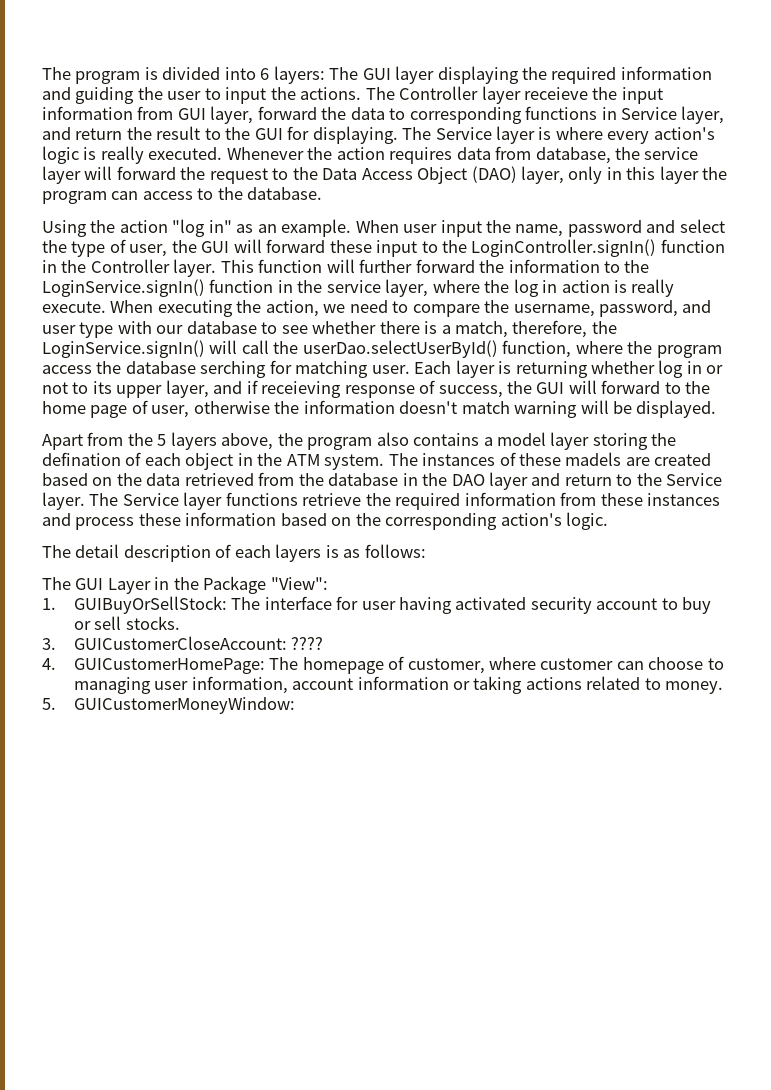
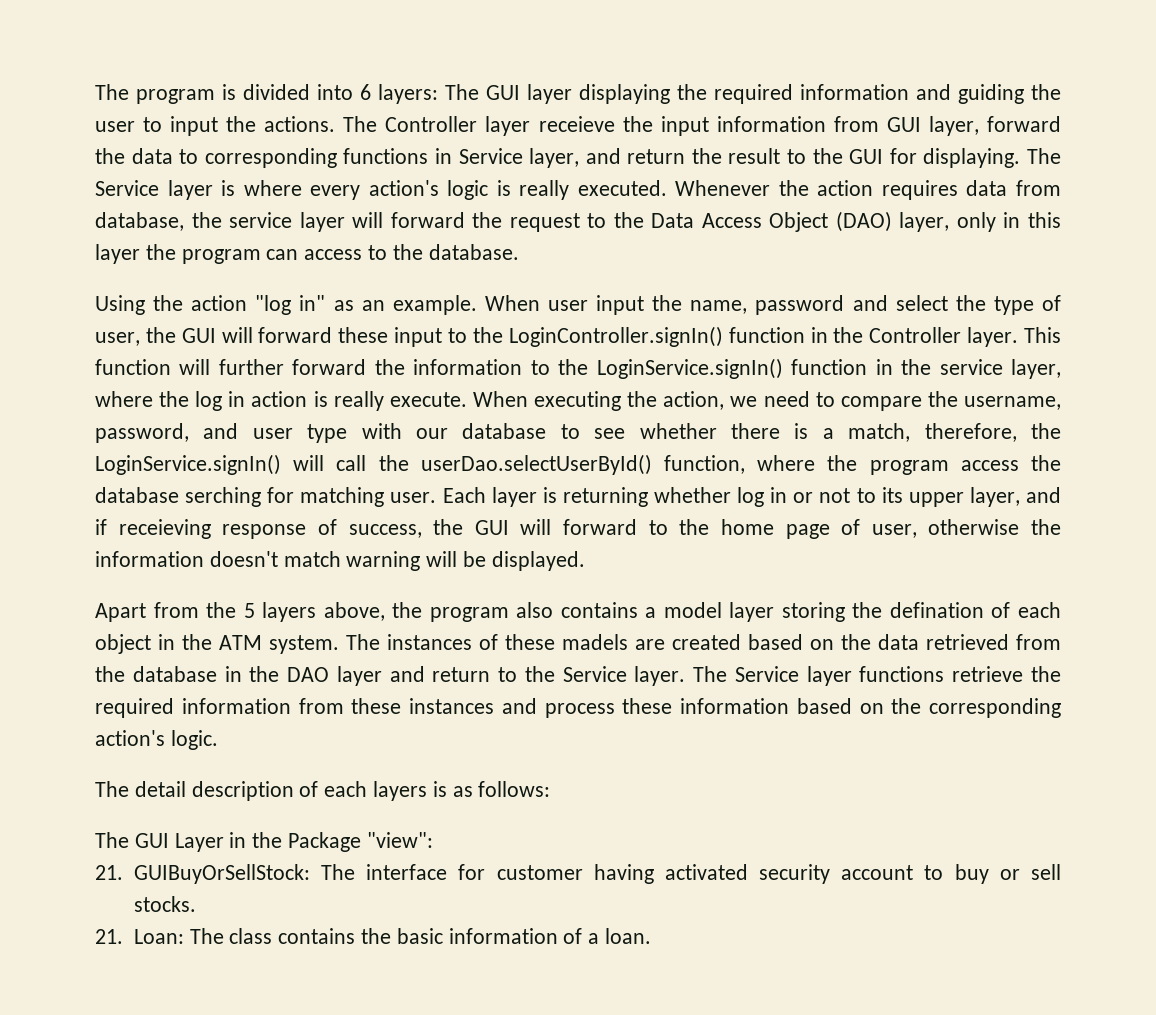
- The GUI Layer in the Package "View":
- 1. GUIBuyOrSellStock: The interface for user having activated security account to buy or sell stocks.
+ The GUI Layer in the Package "view":
+ 21. GUIBuyOrSellStock: The interface for customer having activated security account to buy or sell stocks.
- 3. GUICustomerCloseAccount: ????
- 4. GUICustomerHomePage: The homepage of customer, where customer can choose to managing user information, account information or taking actions related to money.
- 5. GUICustomerMoneyWindow:
+ 21. Loan: The class contains the basic information of a loan.

